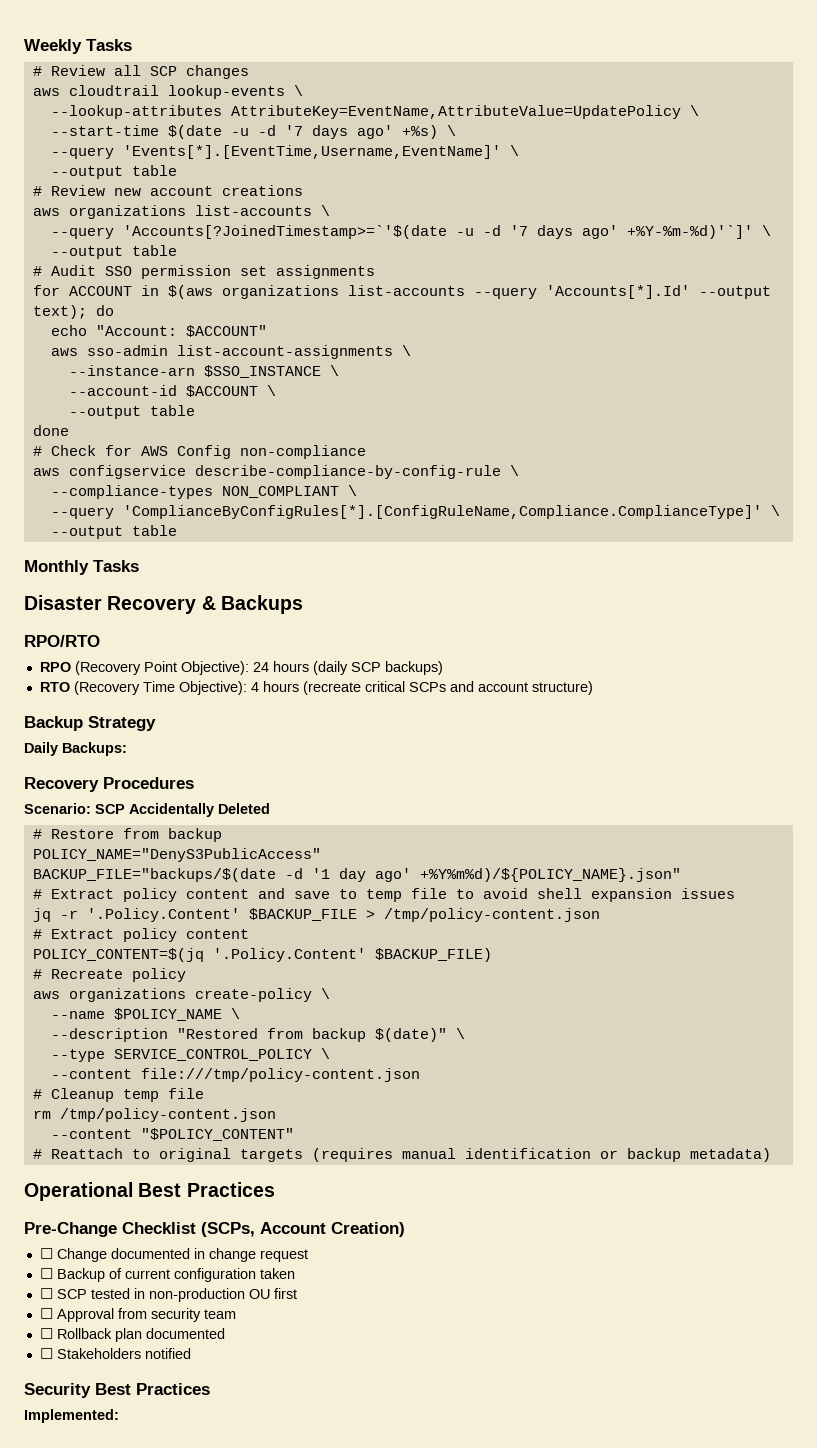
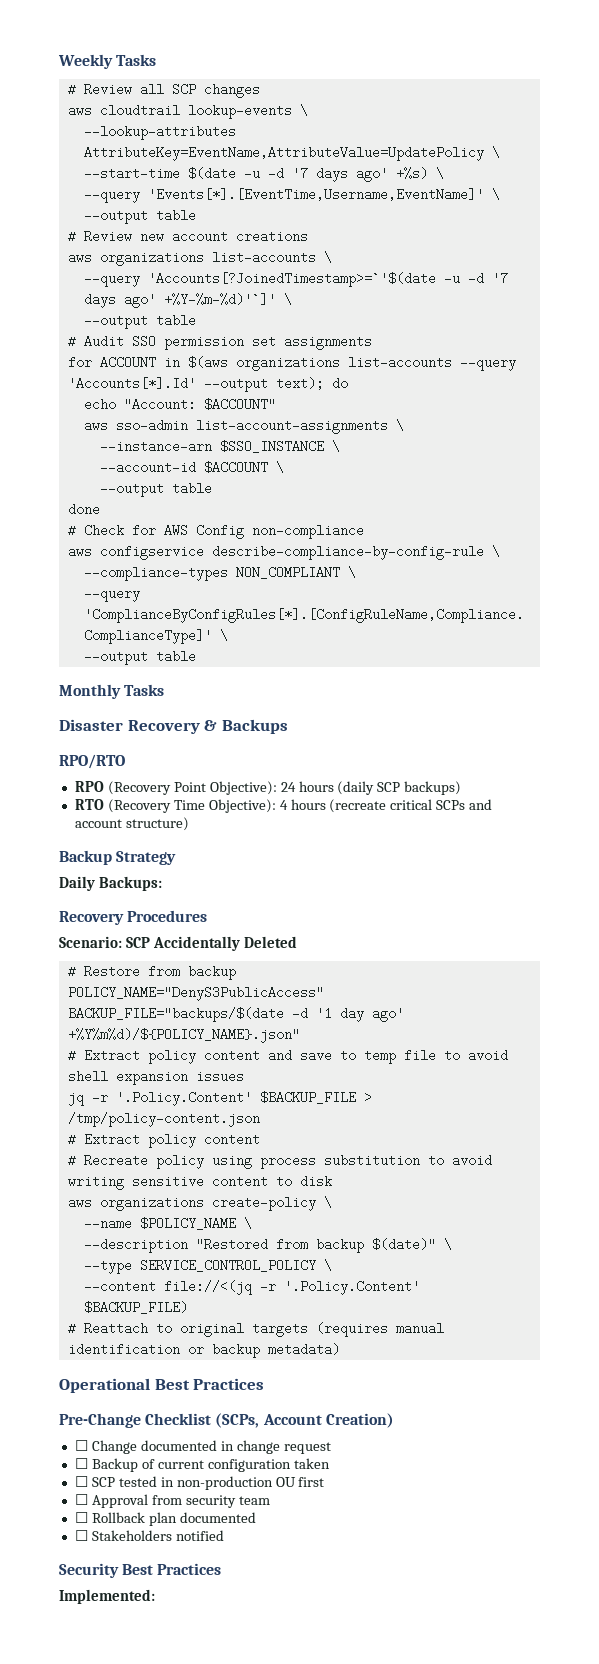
- POLICY_CONTENT=$(jq '.Policy.Content' $BACKUP_FILE)
- # Recreate policy
+ # Recreate policy using process substitution to avoid writing sensitive content to disk
- --content file:///tmp/policy-content.json
- # Cleanup temp file
- rm /tmp/policy-content.json
- --content "$POLICY_CONTENT"
+ --content file://<(jq -r '.Policy.Content' $BACKUP_FILE)

